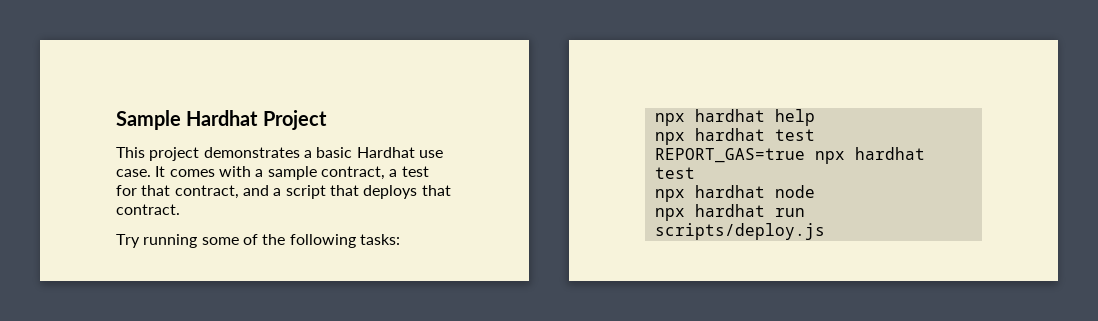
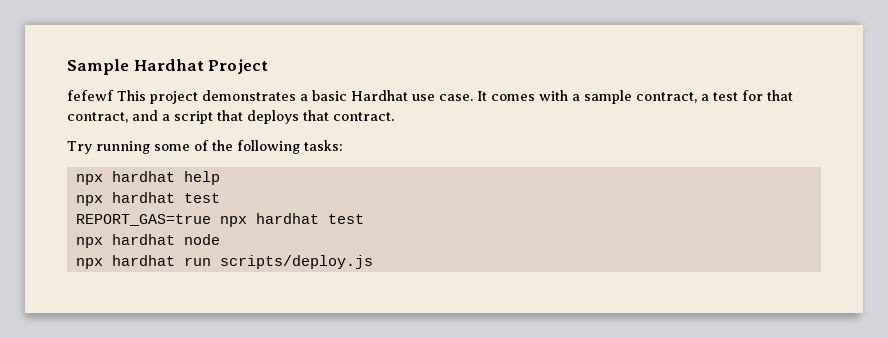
- This project demonstrates a basic Hardhat use case.
+ fefewf This project demonstrates a basic Hardhat use case.

